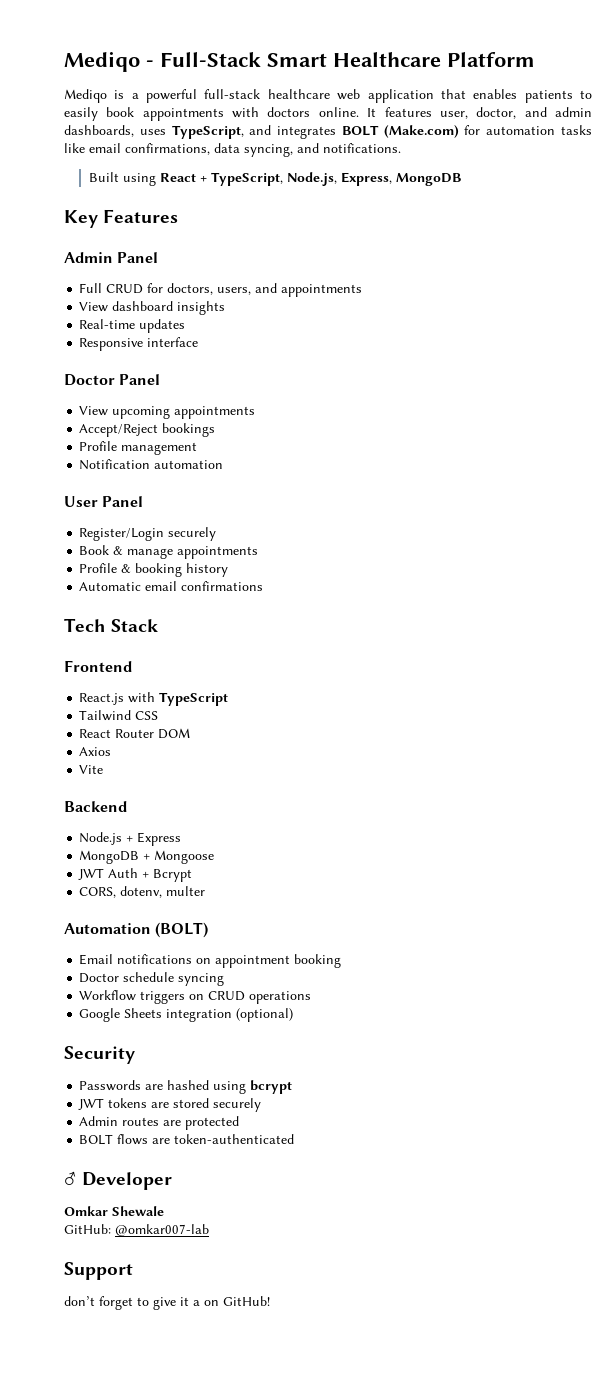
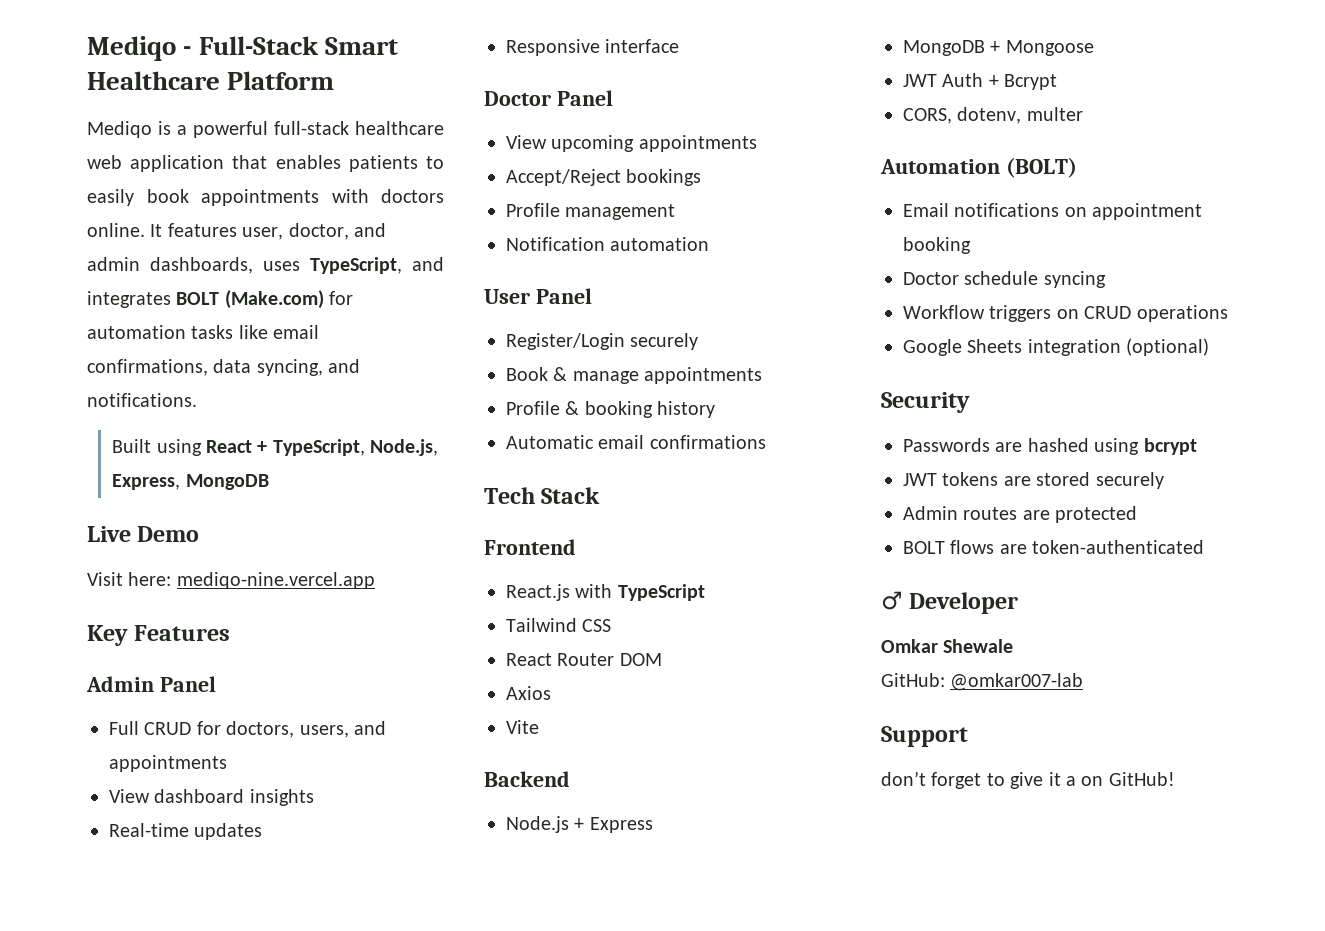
+ Live Demo
+ Visit here: mediqo-nine.vercel.app

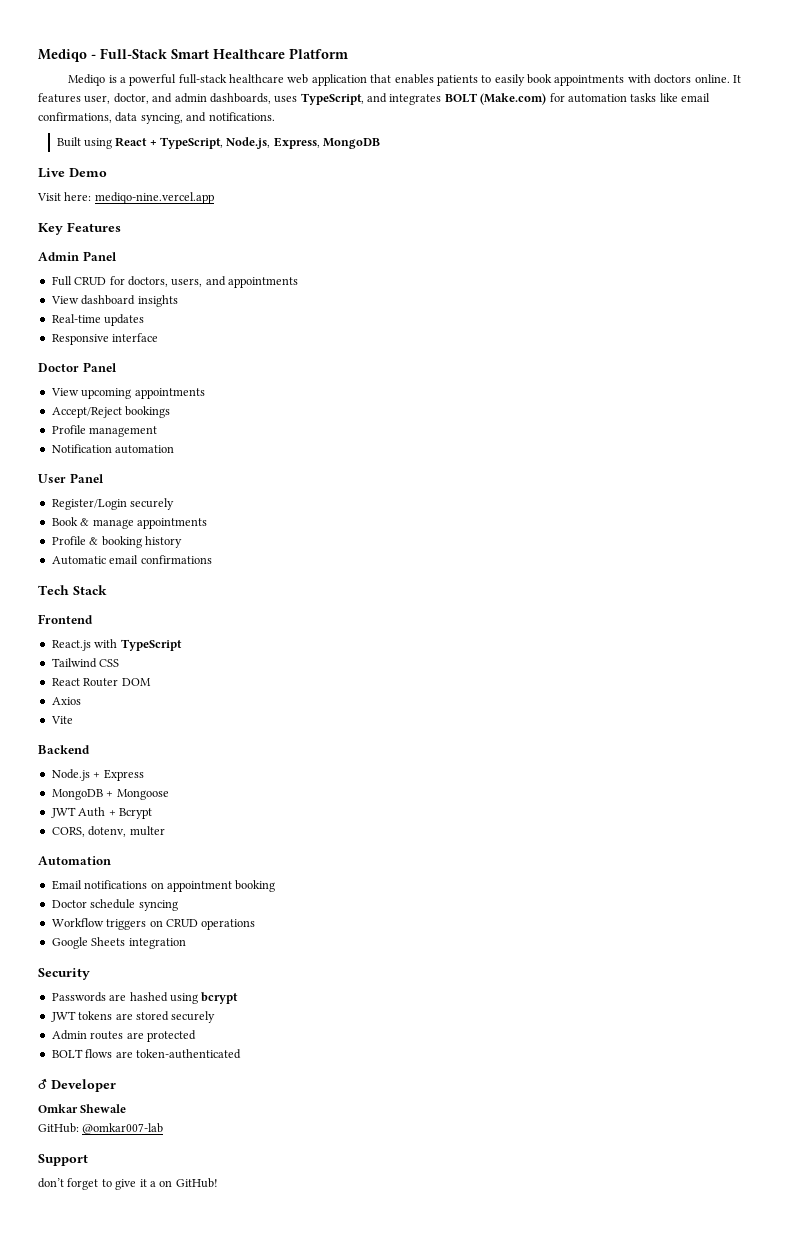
- Automation (BOLT)
+ Automation
- Google Sheets integration (optional)
+ Google Sheets integration

